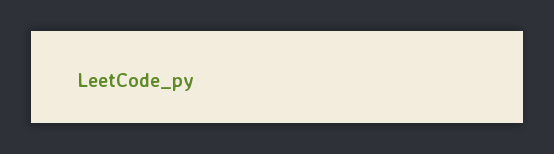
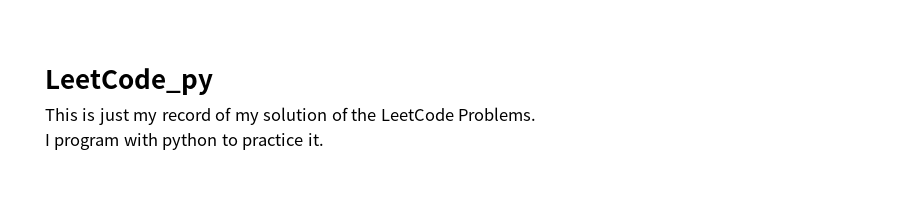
+ This is just my record of my solution of the LeetCode Problems.
+ I program with python to practice it.

